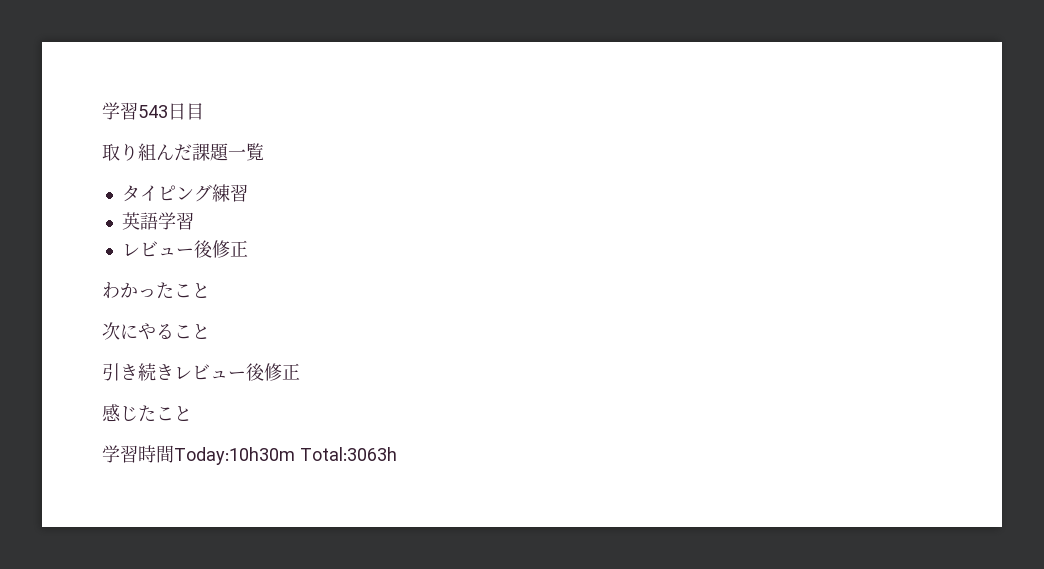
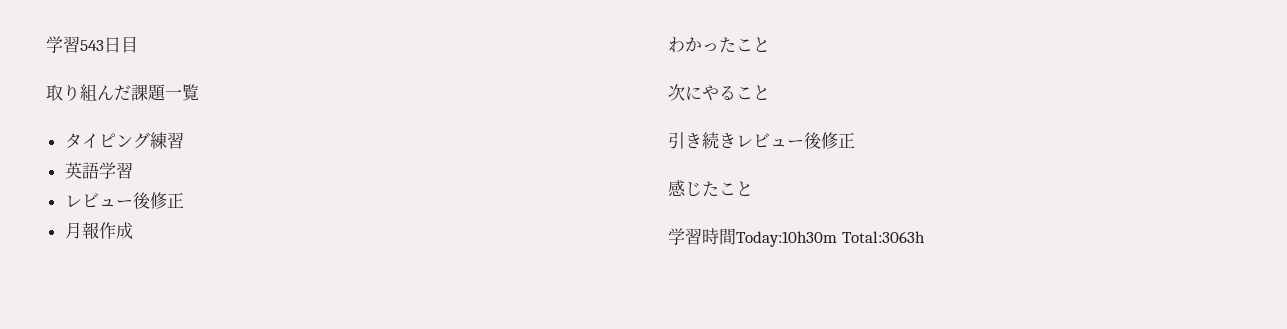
+ 月報作成

